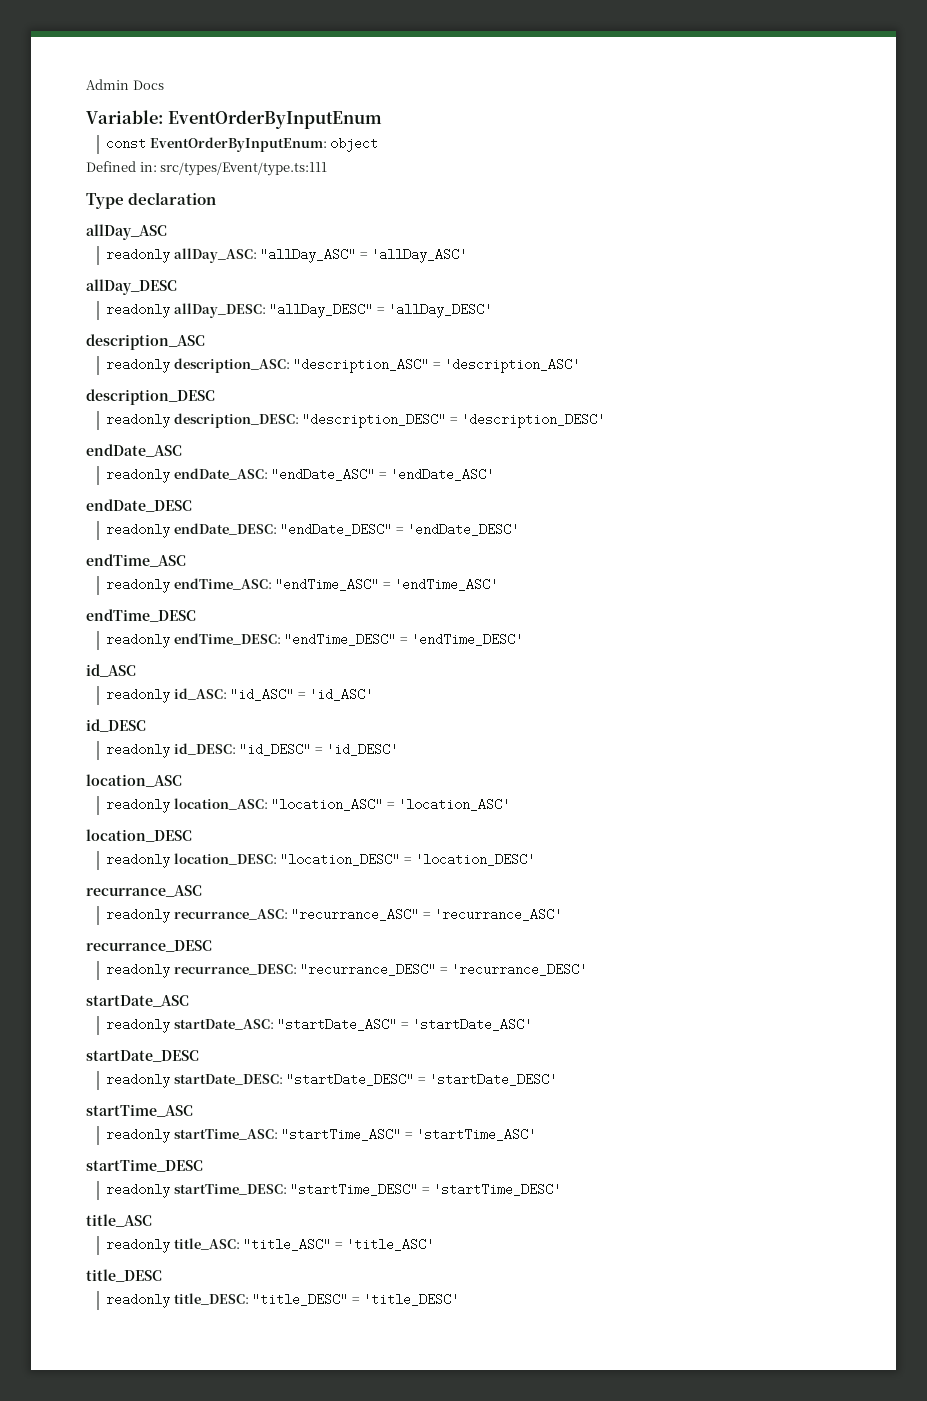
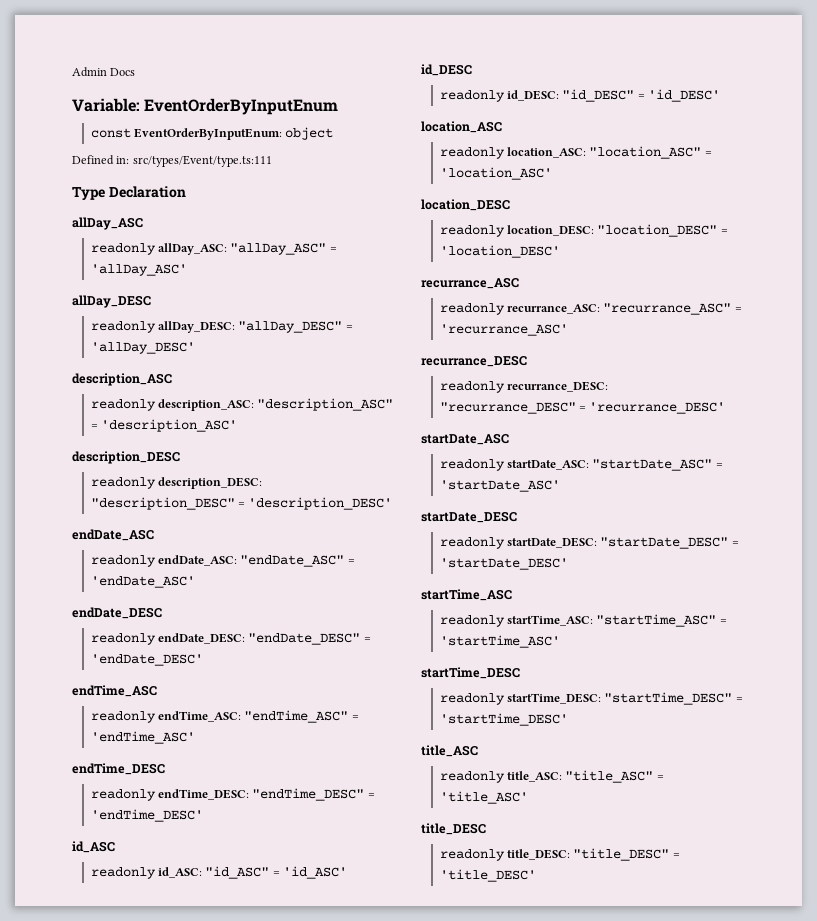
- Type declaration
+ Type Declaration

